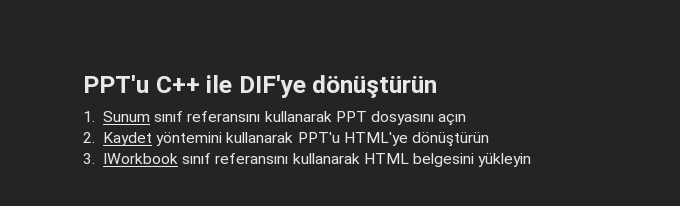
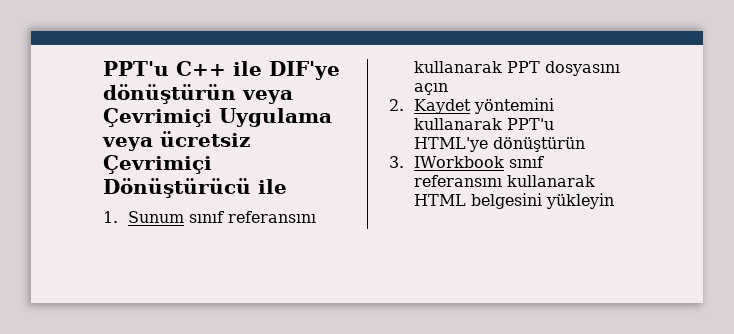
- PPT'u C++ ile DIF'ye dönüştürün
+ PPT'u C++ ile DIF'ye dönüştürün veya Çevrimiçi Uygulama veya ücretsiz Çevrimiçi Dönüştürücü ile

